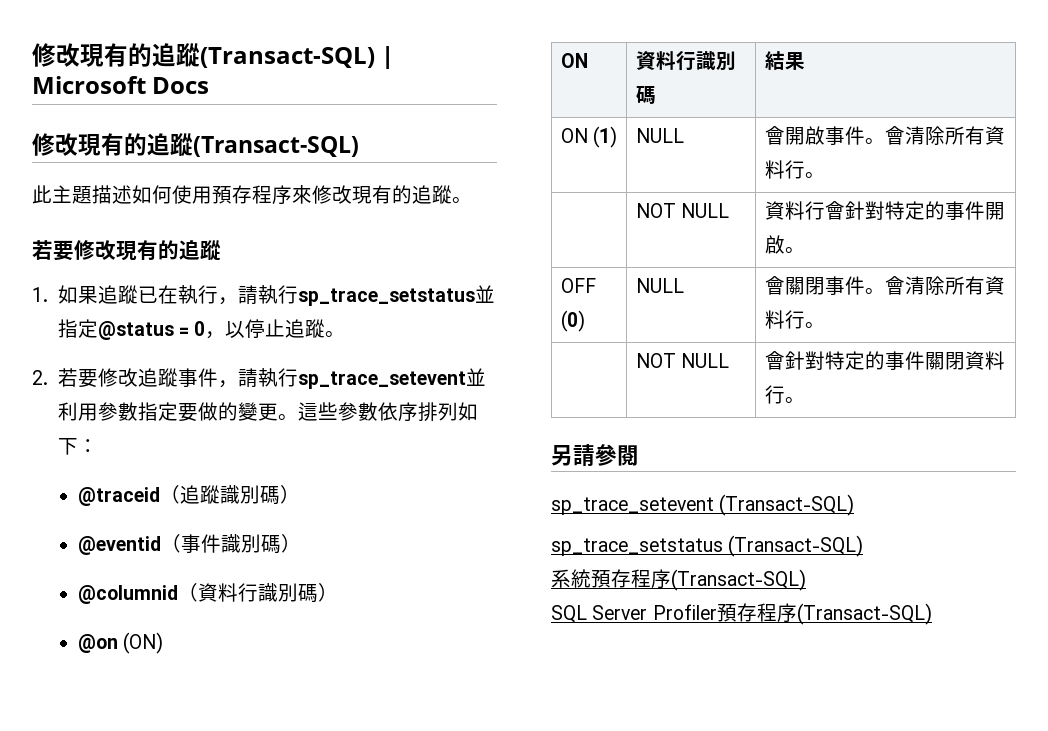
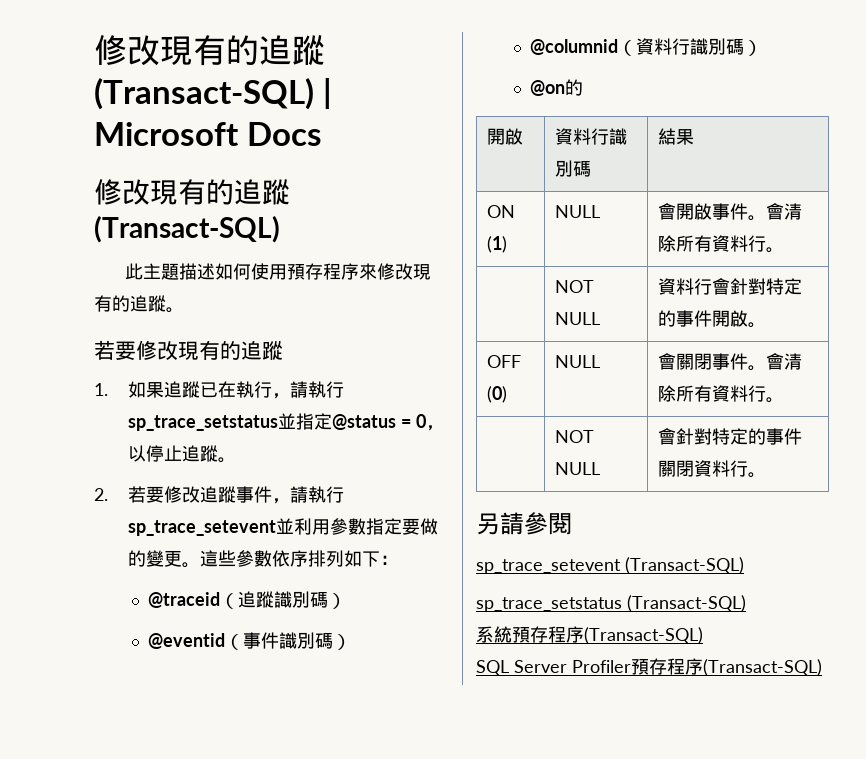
- @on (ON)
- ON | 資料行識別碼 | 結果
+ @on的
+ 開啟 | 資料行識別碼 | 結果

